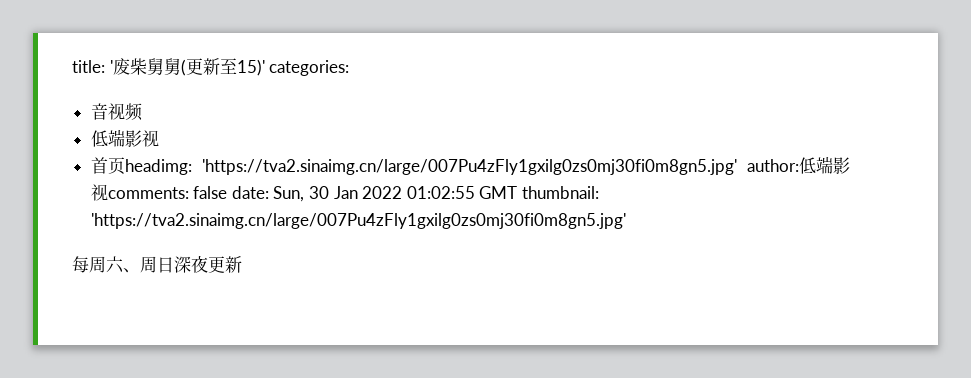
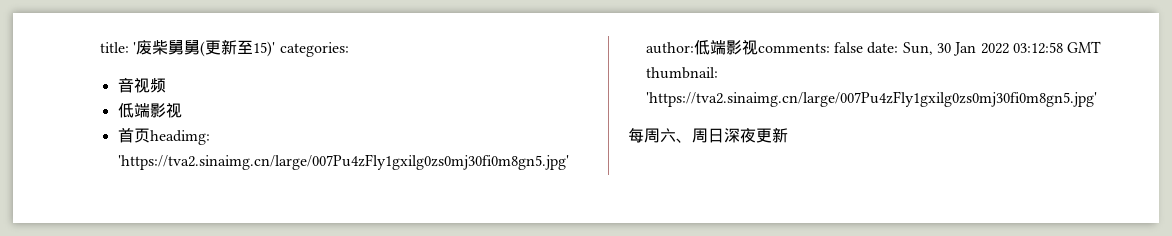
- 首页headimg: 'https://tva2.sinaimg.cn/large/007Pu4zFly1gxilg0zs0mj30fi0m8gn5.jpg' author:低端影视comments: false date: Sun, 30 Jan 2022 01:02:55 GMT thumbnail: 'https://tva2.sinaimg.cn/large/007Pu4zFly1gxilg0zs0mj30fi0m8gn5.jpg'
+ 首页headimg: 'https://tva2.sinaimg.cn/large/007Pu4zFly1gxilg0zs0mj30fi0m8gn5.jpg' author:低端影视comments: false date: Sun, 30 Jan 2022 03:12:58 GMT thumbnail: 'https://tva2.sinaimg.cn/large/007Pu4zFly1gxilg0zs0mj30fi0m8gn5.jpg'

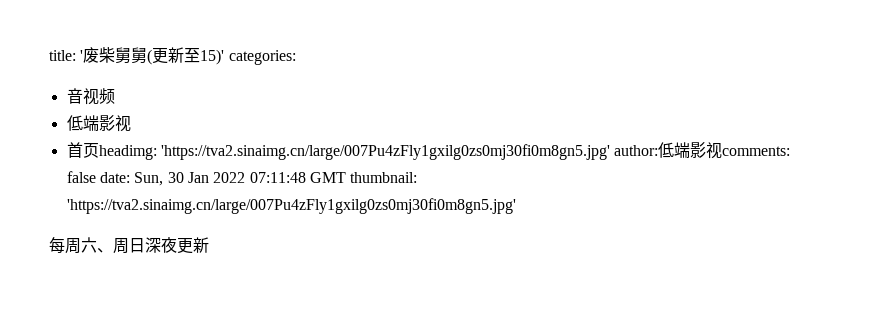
- 首页headimg: 'https://tva2.sinaimg.cn/large/007Pu4zFly1gxilg0zs0mj30fi0m8gn5.jpg' author:低端影视comments: false date: Sun, 30 Jan 2022 03:12:58 GMT thumbnail: 'https://tva2.sinaimg.cn/large/007Pu4zFly1gxilg0zs0mj30fi0m8gn5.jpg'
+ 首页headimg: 'https://tva2.sinaimg.cn/large/007Pu4zFly1gxilg0zs0mj30fi0m8gn5.jpg' author:低端影视comments: false date: Sun, 30 Jan 2022 07:11:48 GMT thumbnail: 'https://tva2.sinaimg.cn/large/007Pu4zFly1gxilg0zs0mj30fi0m8gn5.jpg'

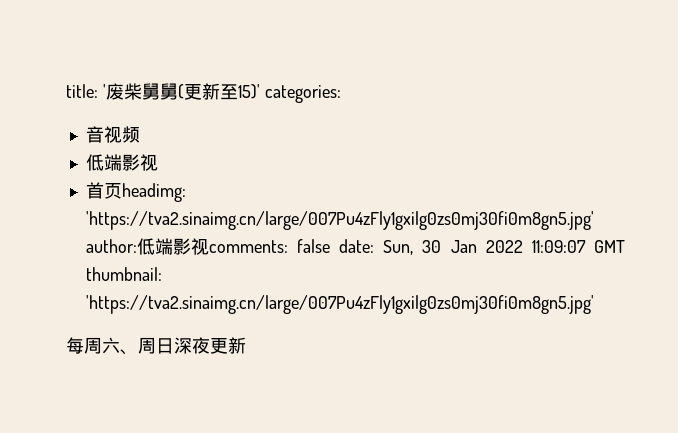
- 首页headimg: 'https://tva2.sinaimg.cn/large/007Pu4zFly1gxilg0zs0mj30fi0m8gn5.jpg' author:低端影视comments: false date: Sun, 30 Jan 2022 07:11:48 GMT thumbnail: 'https://tva2.sinaimg.cn/large/007Pu4zFly1gxilg0zs0mj30fi0m8gn5.jpg'
+ 首页headimg: 'https://tva2.sinaimg.cn/large/007Pu4zFly1gxilg0zs0mj30fi0m8gn5.jpg' author:低端影视comments: false date: Sun, 30 Jan 2022 11:09:07 GMT thumbnail: 'https://tva2.sinaimg.cn/large/007Pu4zFly1gxilg0zs0mj30fi0m8gn5.jpg'

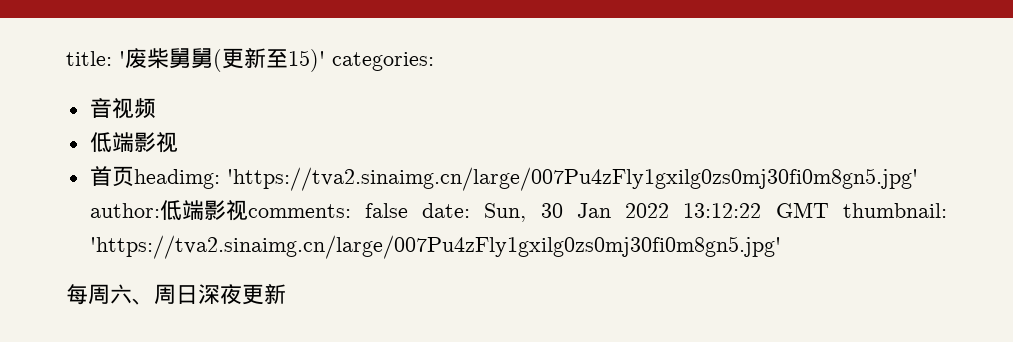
- 首页headimg: 'https://tva2.sinaimg.cn/large/007Pu4zFly1gxilg0zs0mj30fi0m8gn5.jpg' author:低端影视comments: false date: Sun, 30 Jan 2022 11:09:07 GMT thumbnail: 'https://tva2.sinaimg.cn/large/007Pu4zFly1gxilg0zs0mj30fi0m8gn5.jpg'
+ 首页headimg: 'https://tva2.sinaimg.cn/large/007Pu4zFly1gxilg0zs0mj30fi0m8gn5.jpg' author:低端影视comments: false date: Sun, 30 Jan 2022 13:12:22 GMT thumbnail: 'https://tva2.sinaimg.cn/large/007Pu4zFly1gxilg0zs0mj30fi0m8gn5.jpg'

